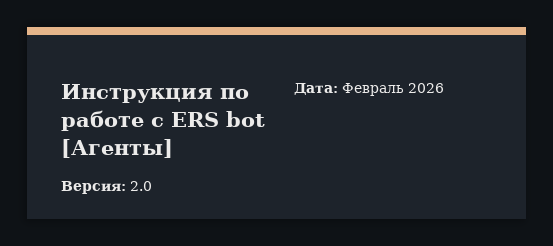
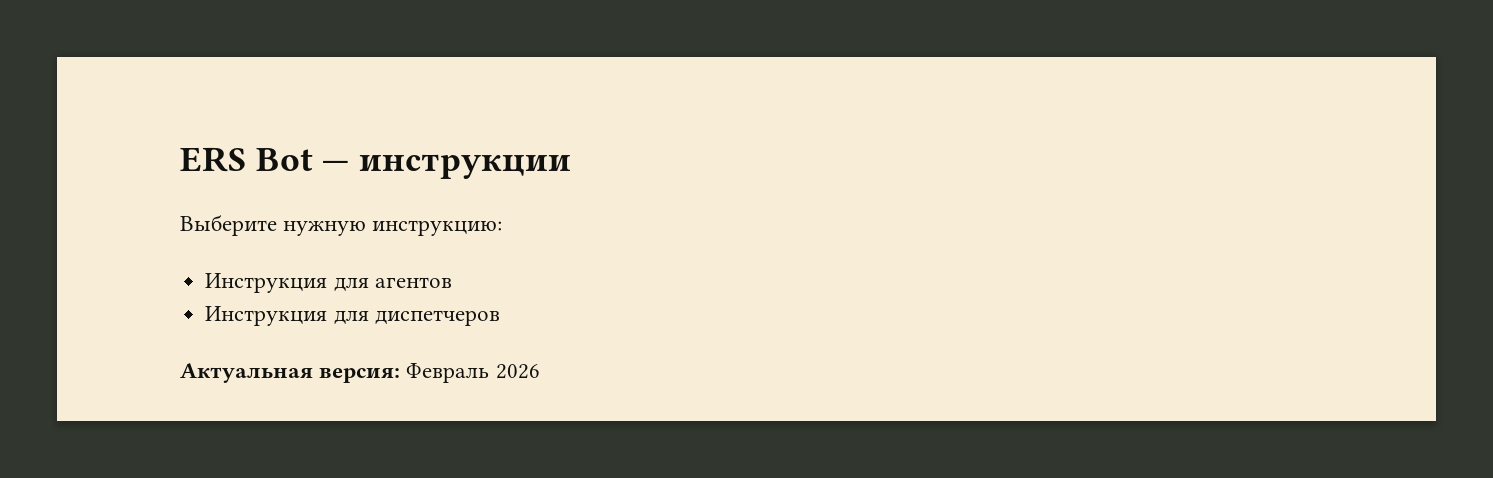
- Инструкция по работе с ERS bot [Агенты]
- Версия: 2.0
- Дата: Февраль 2026
+ ERS Bot — инструкции
+ Выберите нужную инструкцию:
+ Инструкция для агентов
+ Инструкция для диспетчеров
+ Актуальная версия: Февраль 2026

